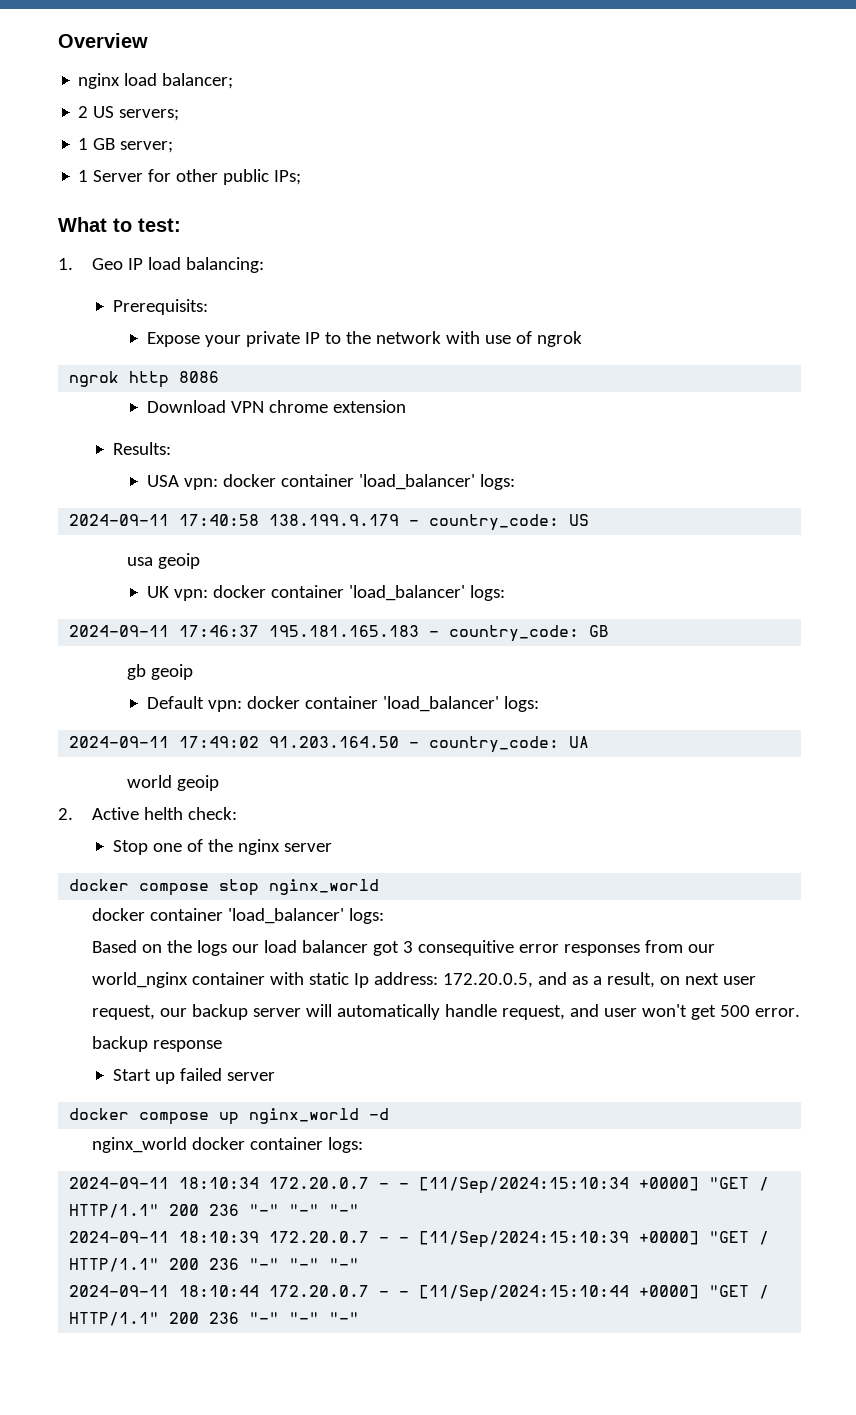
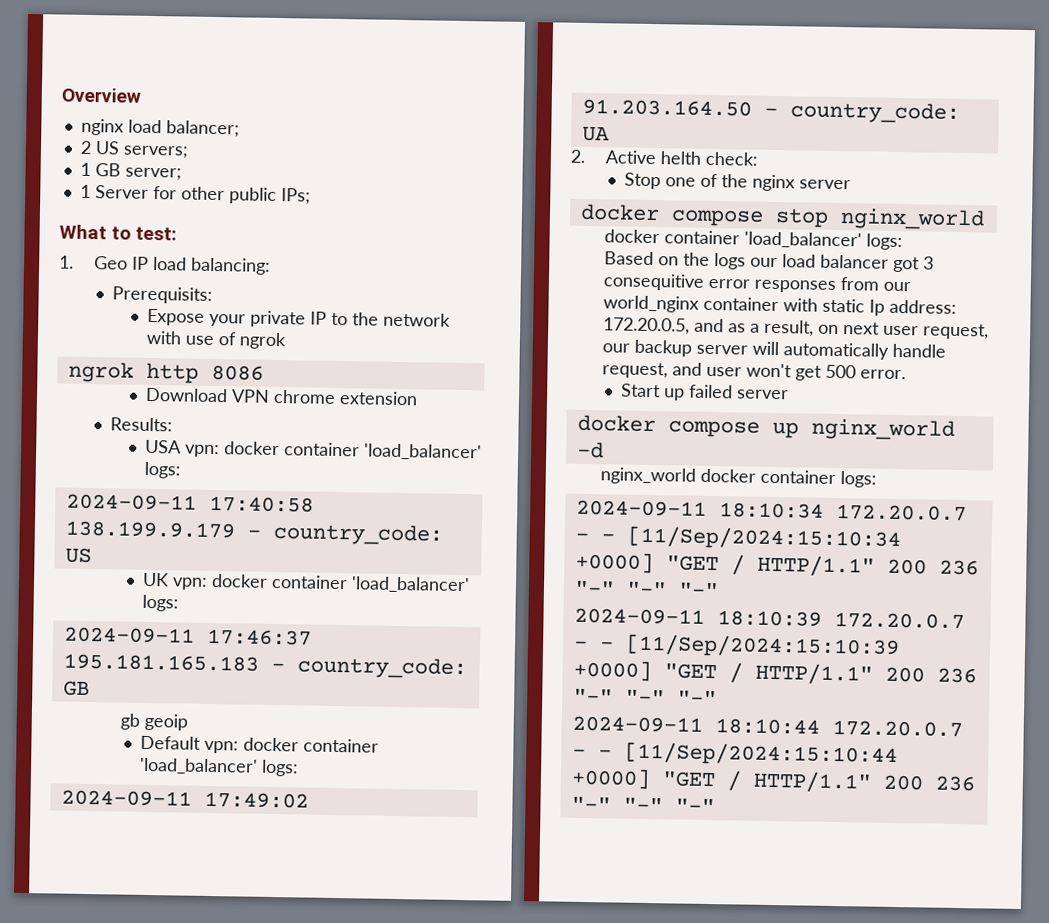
- usa geoip
- world geoip
- Based on the logs our load balancer got 3 consequitive error responses from our world_nginx container with static Ip address: 172.20.0.5, and as a result, on next user request, our backup server will automatically handle request, and user won't get 500 error. backup response
+ Based on the logs our load balancer got 3 consequitive error responses from our world_nginx container with static Ip address: 172.20.0.5, and as a result, on next user request, our backup server will automatically handle request, and user won't get 500 error.

